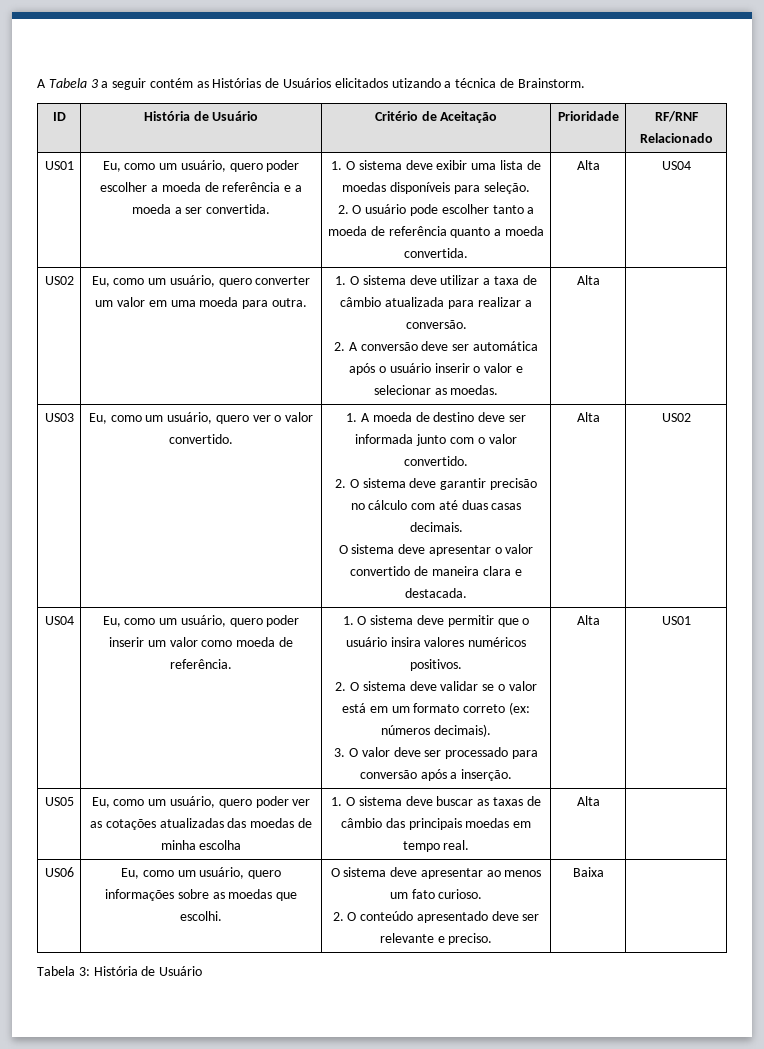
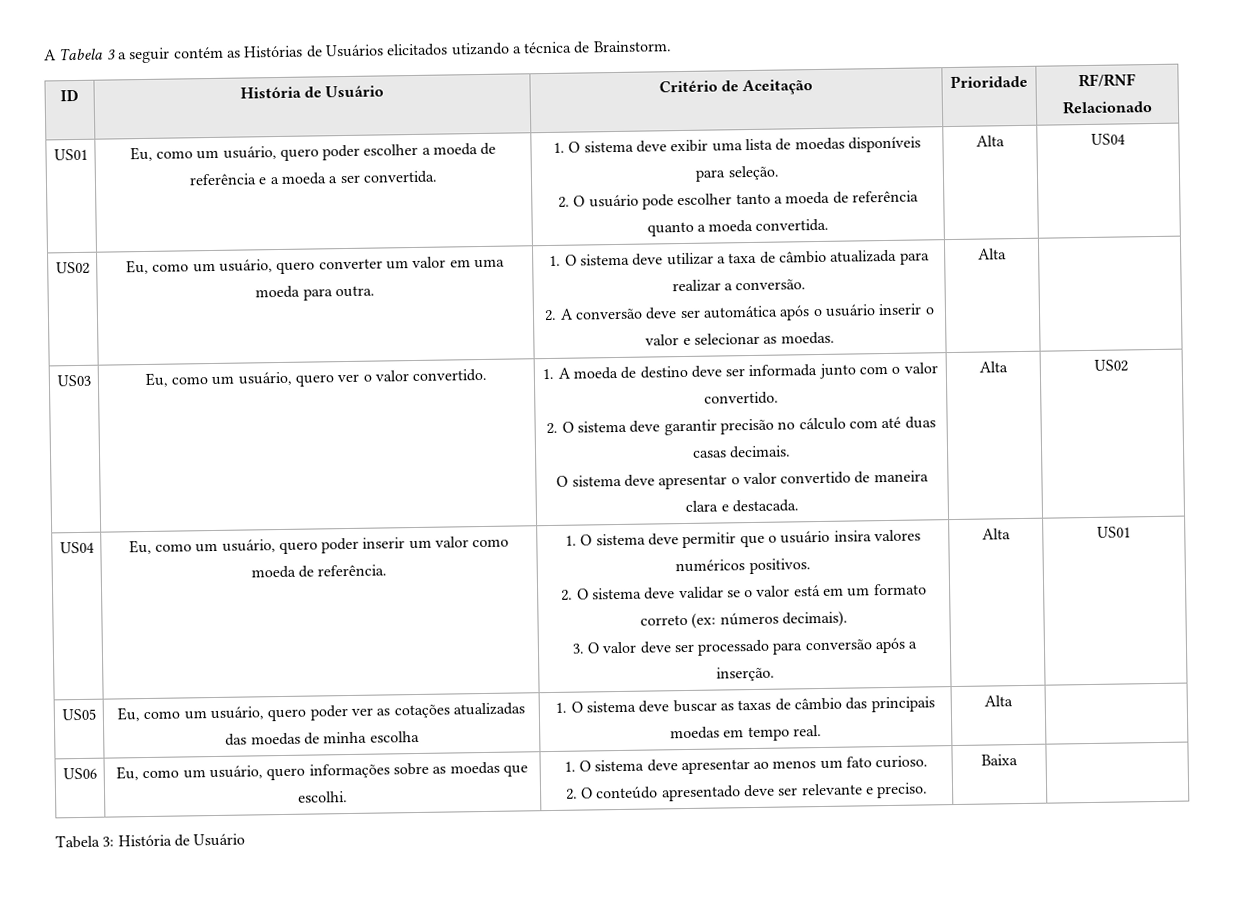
- US06 | Eu, como um usuário, quero informações sobre as moedas que escolhi. | O sistema deve apresentar ao menos um fato curioso.
+ US06 | Eu, como um usuário, quero informações sobre as moedas que escolhi. | 1. O sistema deve apresentar ao menos um fato curioso.

